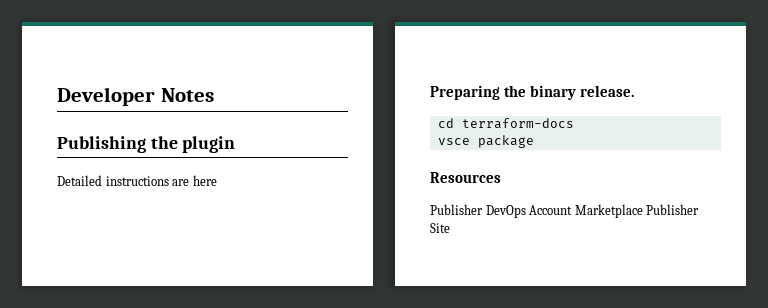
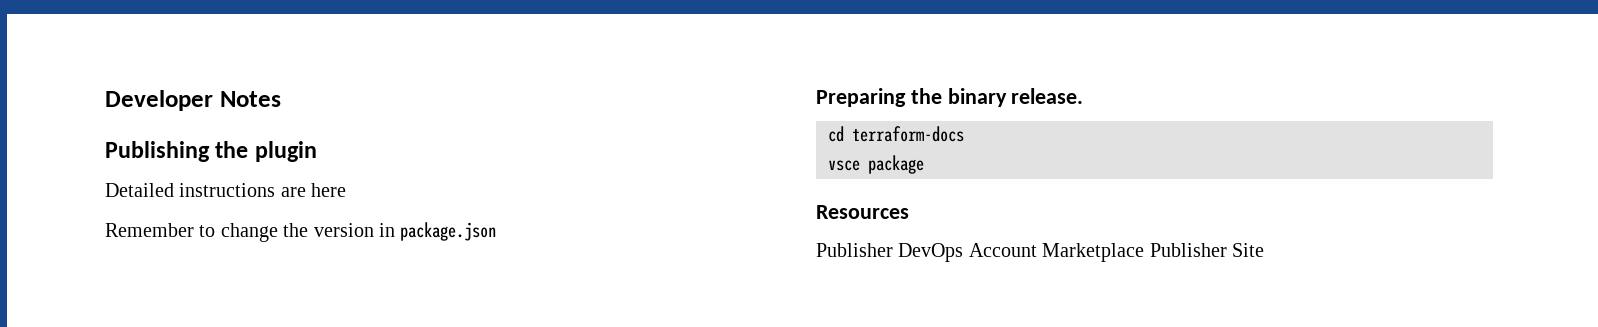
+ Remember to change the version in package.json

